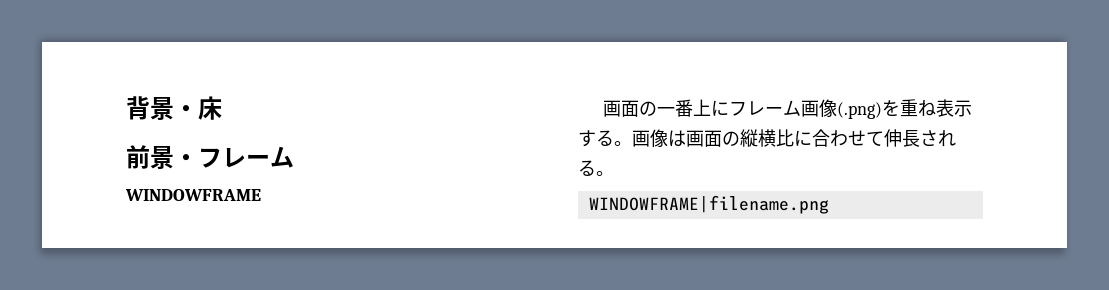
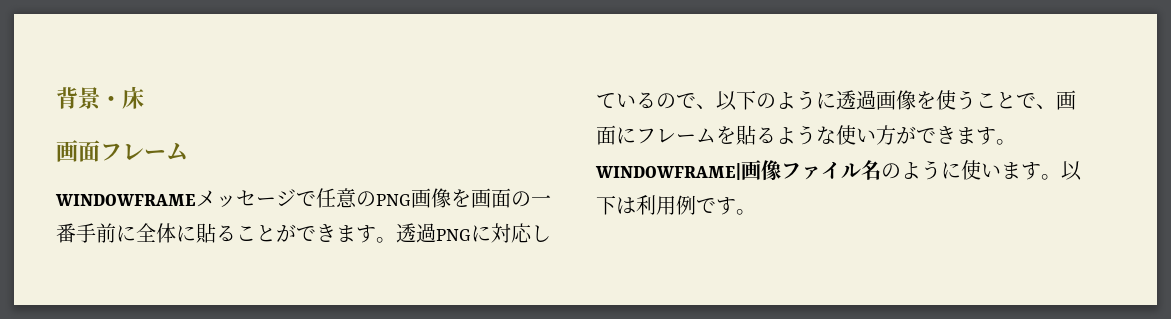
- 前景・フレーム
+ 画面フレーム
- WINDOWFRAME
- 画面の一番上にフレーム画像(.png)を重ね表示する。画像は画面の縦横比に合わせて伸長される。
- WINDOWFRAME|filename.png
+ WINDOWFRAMEメッセージで任意のPNG画像を画面の一番手前に全体に貼ることができます。透過PNGに対応しているので、以下のように透過画像を使うことで、画面にフレームを貼るような使い方ができます。WINDOWFRAME|画像ファイル名のように使います。以下は利用例です。

